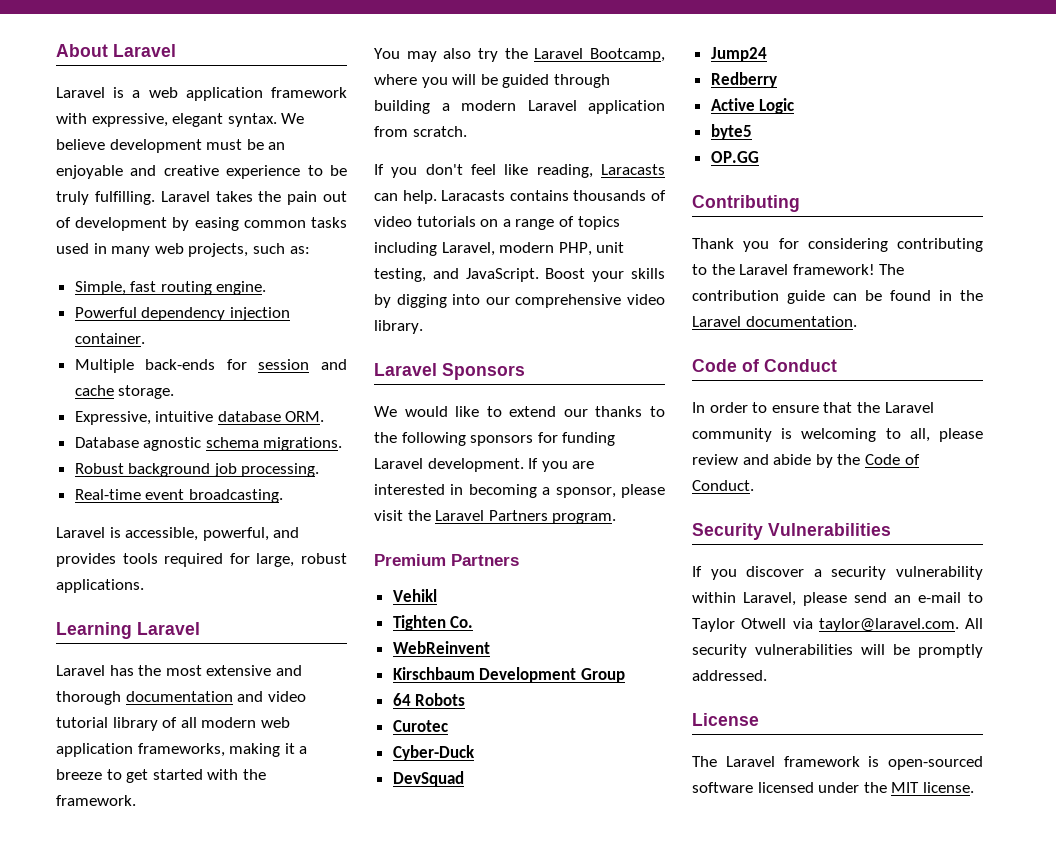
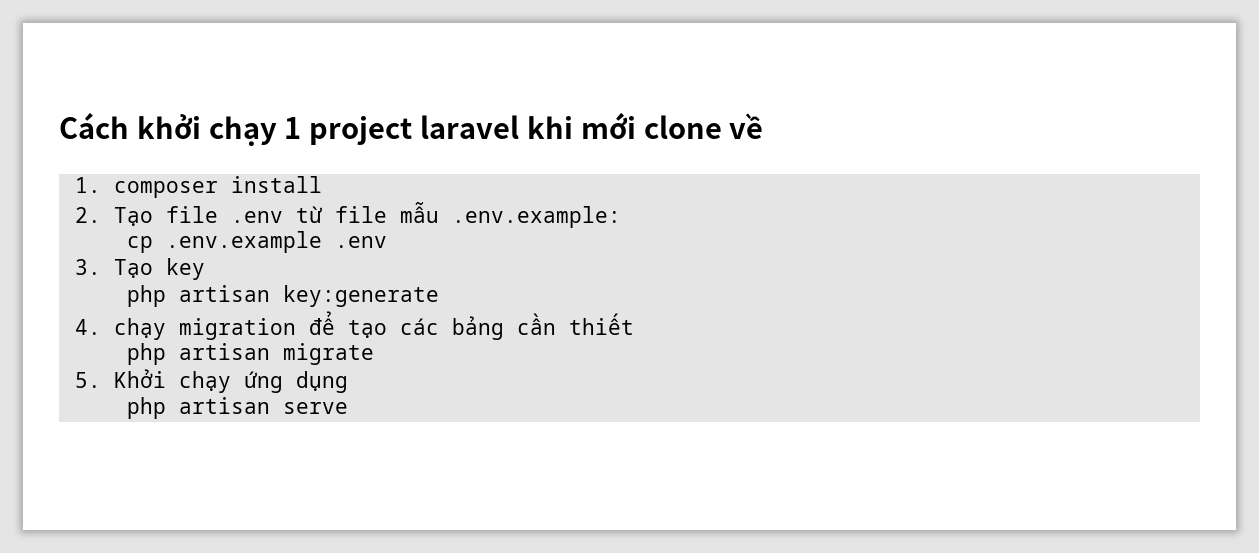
- About Laravel
- Laravel is a web application framework with expressive, elegant syntax. We believe development must be an enjoyable and creative experience to be truly fulfilling. Laravel takes the pain out of development by easing common tasks used in many web projects, such as:
- Simple, fast routing engine.
- Powerful dependency injection container.
- Multiple back-ends for session and cache storage.
- Expressive, intuitive database ORM.
- Database agnostic schema migrations.
- Robust background job processing.
- Real-time event broadcasting.
- Laravel is accessible, powerful, and provides tools required for large, robust applications.
- Learning Laravel
- Laravel has the most extensive and thorough documentation and video tutorial library of all modern web application frameworks, making it a breeze to get started with the framework.
- You may also try the Laravel Bootcamp, where you will be guided through building a modern Laravel application from scratch.
- If you don't feel like reading, Laracasts can help. Laracasts contains thousands of video tutorials on a range of topics including Laravel, modern PHP, unit testing, and JavaScript. Boost your skills by digging into our comprehensive video library.
- Laravel Sponsors
- We would like to extend our thanks to the following sponsors for funding Laravel development. If you are interested in becoming a sponsor, please visit the Laravel Partners program.
- Premium Partners
- Vehikl
- Tighten Co.
- WebReinvent
- Kirschbaum Development Group
- 64 Robots
- Curotec
- Cyber-Duck
- DevSquad
- Jump24
- Redberry
- Active Logic
- byte5
- OP.GG
- Contributing
- Thank you for considering contributing to the Laravel framework! The contribution guide can be found in the Laravel documentation.
- Code of Conduct
- In order to ensure that the Laravel community is welcoming to all, please review and abide by the Code of Conduct.
- Security Vulnerabilities
- If you discover a security vulnerability within Laravel, please send an e-mail to Taylor Otwell via taylor@laravel.com. All security vulnerabilities will be promptly addressed.
- License
- The Laravel framework is open-sourced software licensed under the MIT license.
+ Cách khởi chạy 1 project laravel khi mới clone về
+ 1. composer install
+ 2. Tạo file .env từ file mẫu .env.example:
+ cp .env.example .env
+ 3. Tạo key
+ php artisan key:generate
+ 4. chạy migration để tạo các bảng cần thiết
+ php artisan migrate
+ 5. Khởi chạy ứng dụng
+ php artisan serve

